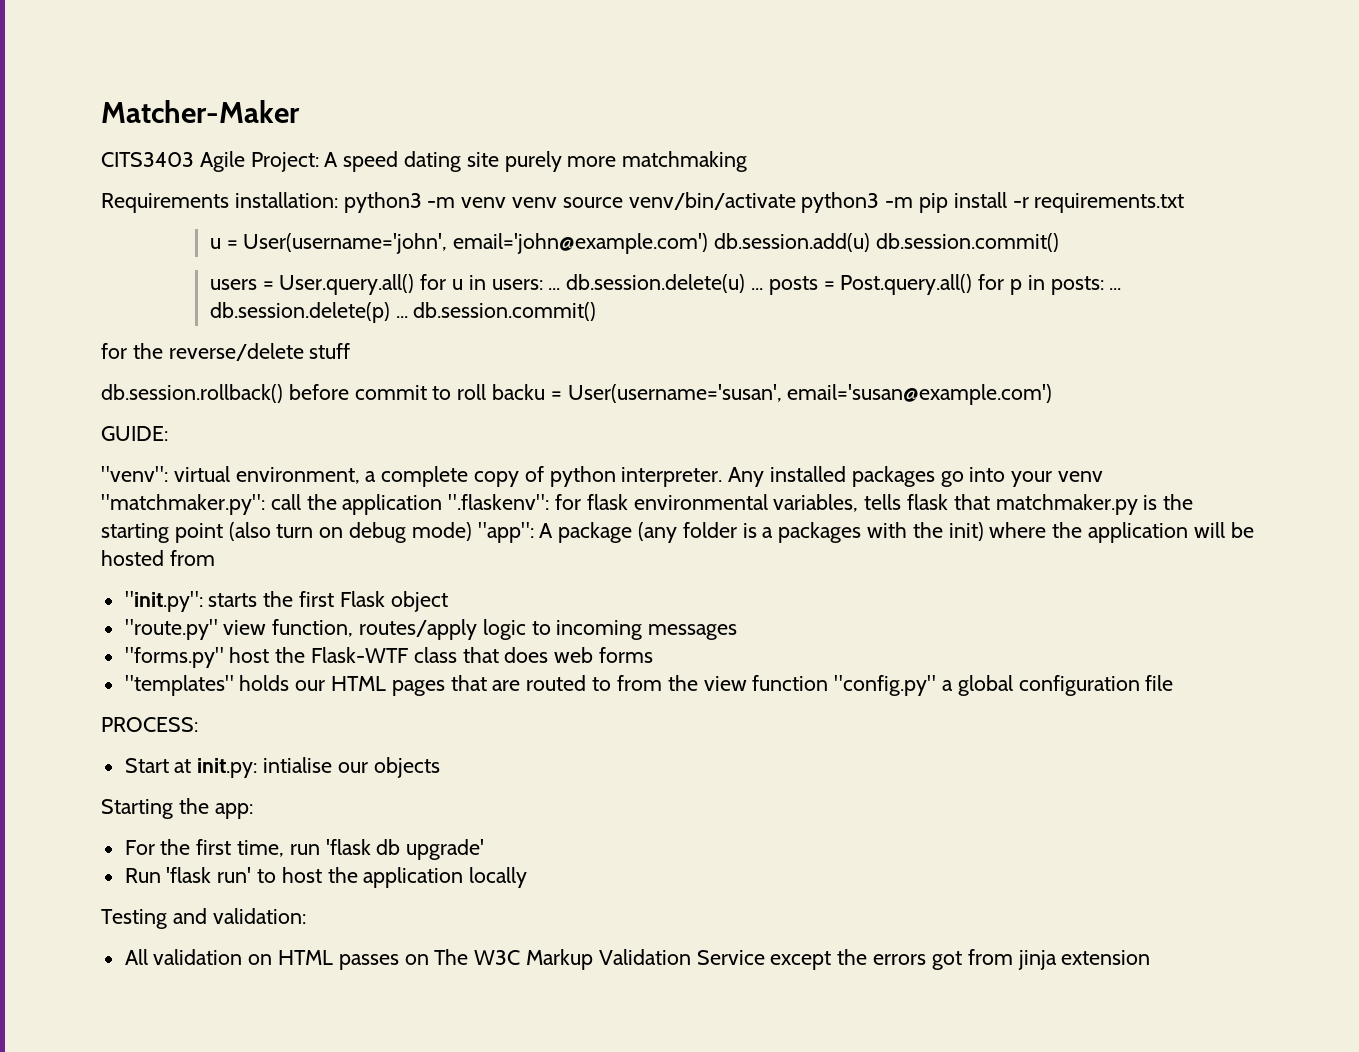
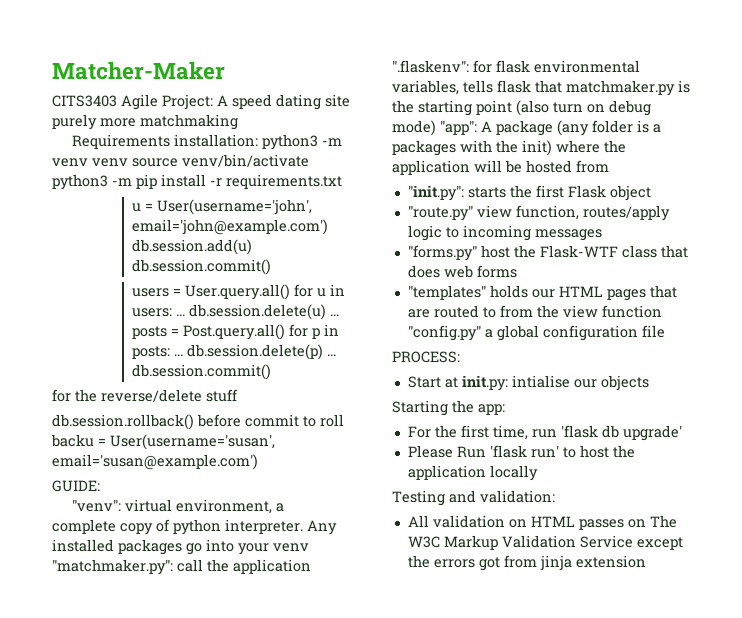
- Run 'flask run' to host the application locally
+ Please Run 'flask run' to host the application locally

